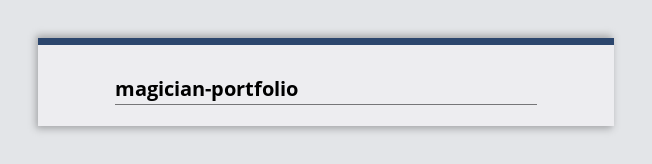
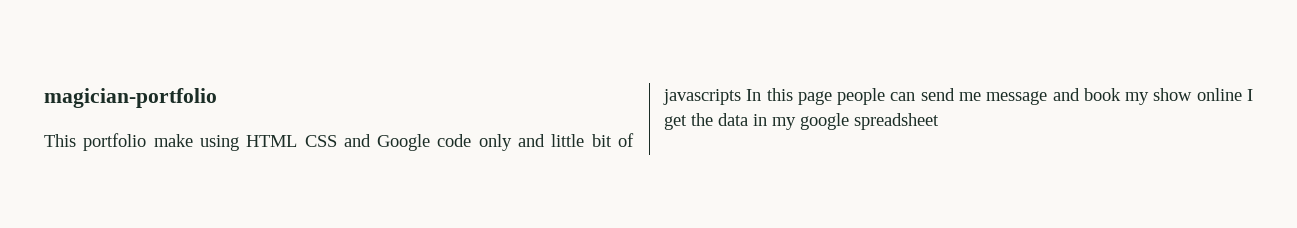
+ This portfolio make using HTML CSS and Google code only and little bit of javascripts In this page people can send me message and book my show online I get the data in my google spreadsheet

